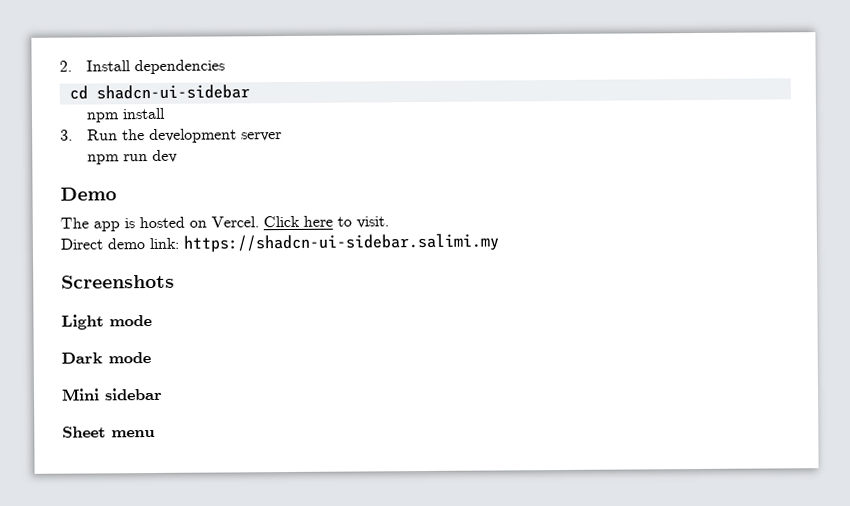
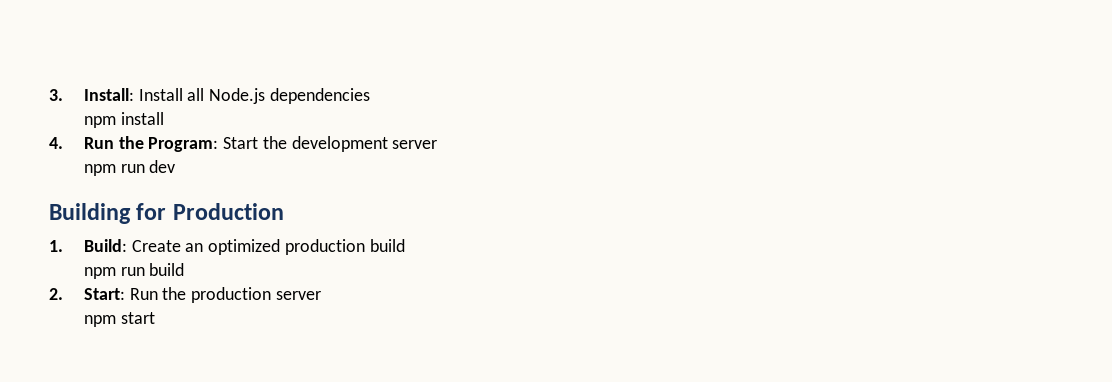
- 2. Install dependencies
+ 3. Install: Install all Node.js dependencies
- cd shadcn-ui-sidebar
- 3. Run the development server
+ 4. Run the Program: Start the development server
- Demo
- The app is hosted on Vercel. Click here to visit.
- Direct demo link: https://shadcn-ui-sidebar.salimi.my
- Screenshots
- Light mode
- Dark mode
- Mini sidebar
- Sheet menu
+ Building for Production
+ 1. Build: Create an optimized production build
+ npm run build
+ 2. Start: Run the production server
+ npm start

